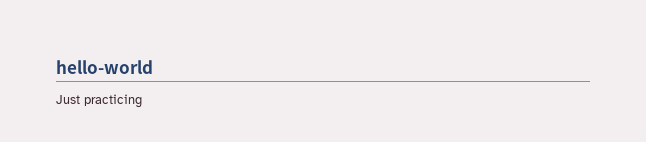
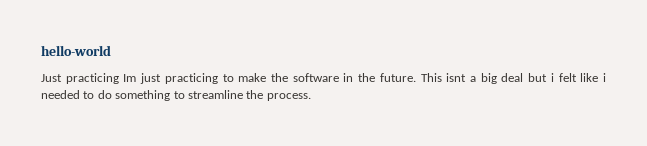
- Just practicing
+ Just practicing Im just practicing to make the software in the future. This isnt a big deal but i felt like i needed to do something to streamline the process.

